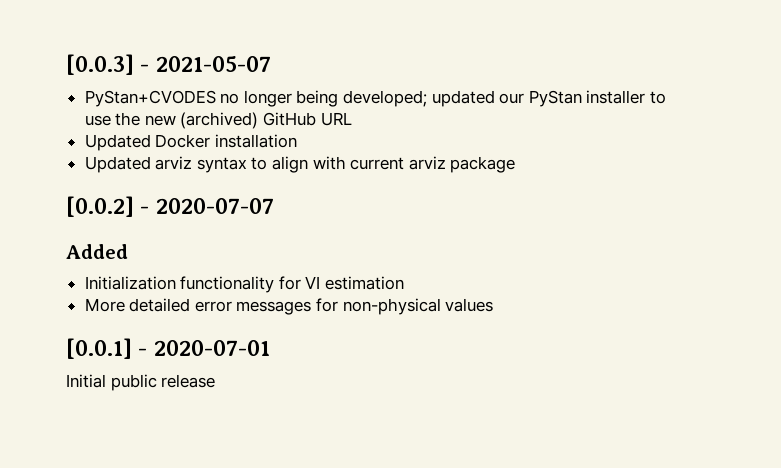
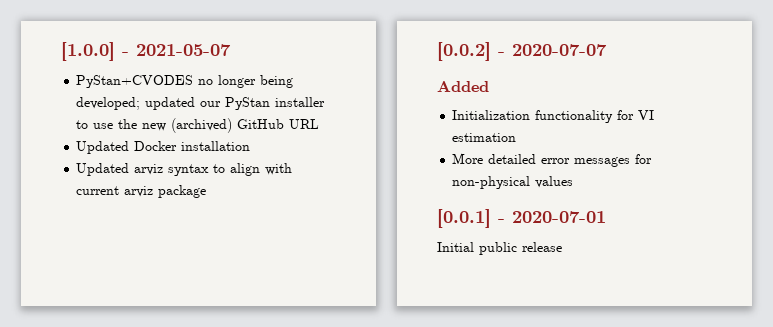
- [0.0.3] - 2021-05-07
+ [1.0.0] - 2021-05-07

